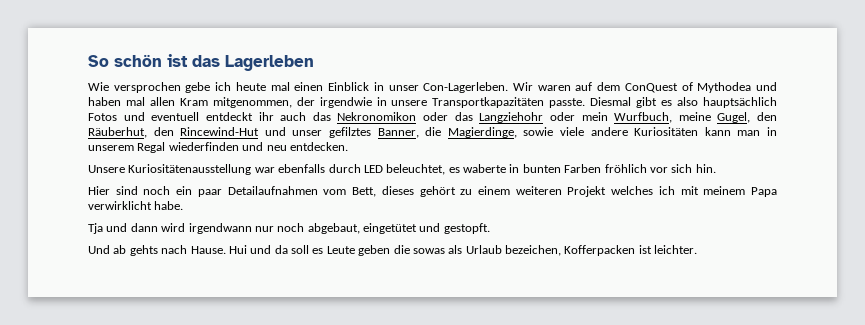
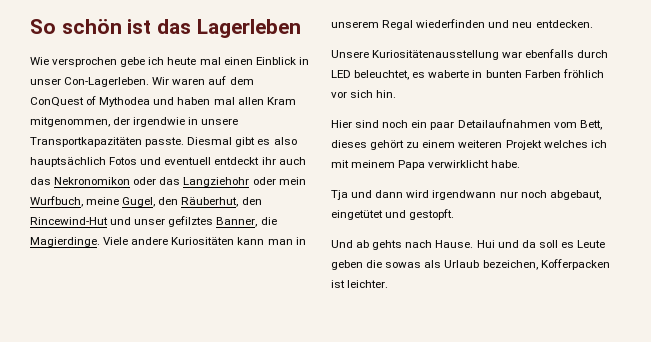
- Diesmal gibt es also hauptsächlich Fotos und eventuell entdeckt ihr auch das Nekronomikon oder das Langziehohr oder mein Wurfbuch, meine Gugel, den Räuberhut, den Rincewind-Hut und unser gefilztes Banner, die Magierdinge, sowie viele andere Kuriositäten kann man in unserem Regal wiederfinden und neu entdecken.
+ Diesmal gibt es also hauptsächlich Fotos und eventuell entdeckt ihr auch das Nekronomikon oder das Langziehohr oder mein Wurfbuch, meine Gugel, den Räuberhut, den Rincewind-Hut und unser gefilztes Banner, die Magierdinge. Viele andere Kuriositäten kann man in unserem Regal wiederfinden und neu entdecken.

